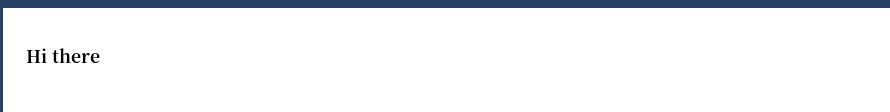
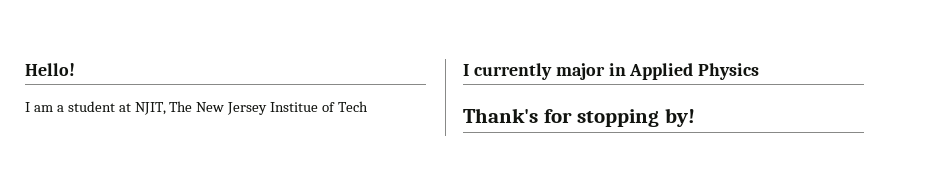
- Hi there
+ Hello!
+ I am a student at NJIT, The New Jersey Institue of Tech
+ I currently major in Applied Physics
+ Thank's for stopping by!

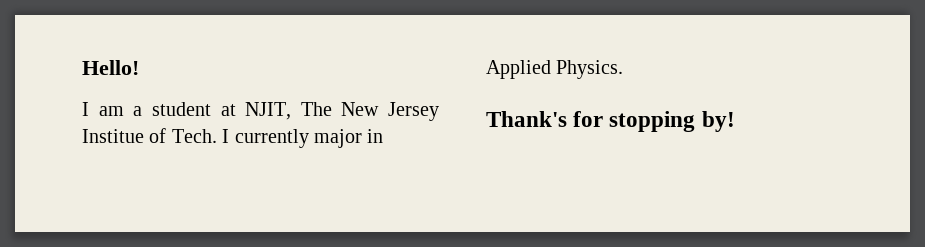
- I am a student at NJIT, The New Jersey Institue of Tech
- I currently major in Applied Physics
+ I am a student at NJIT, The New Jersey Institue of Tech. I currently major in Applied Physics.

